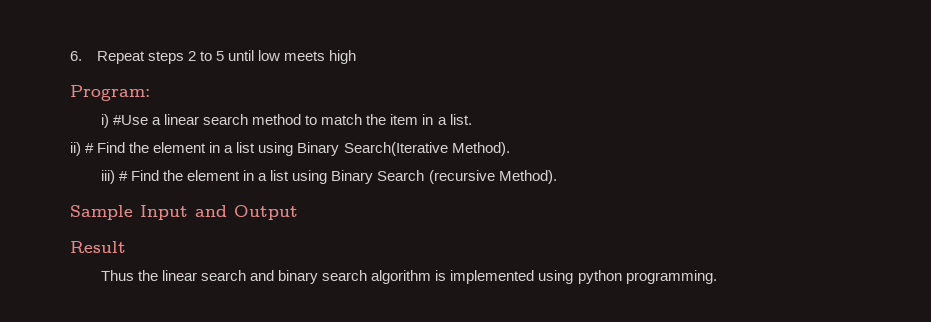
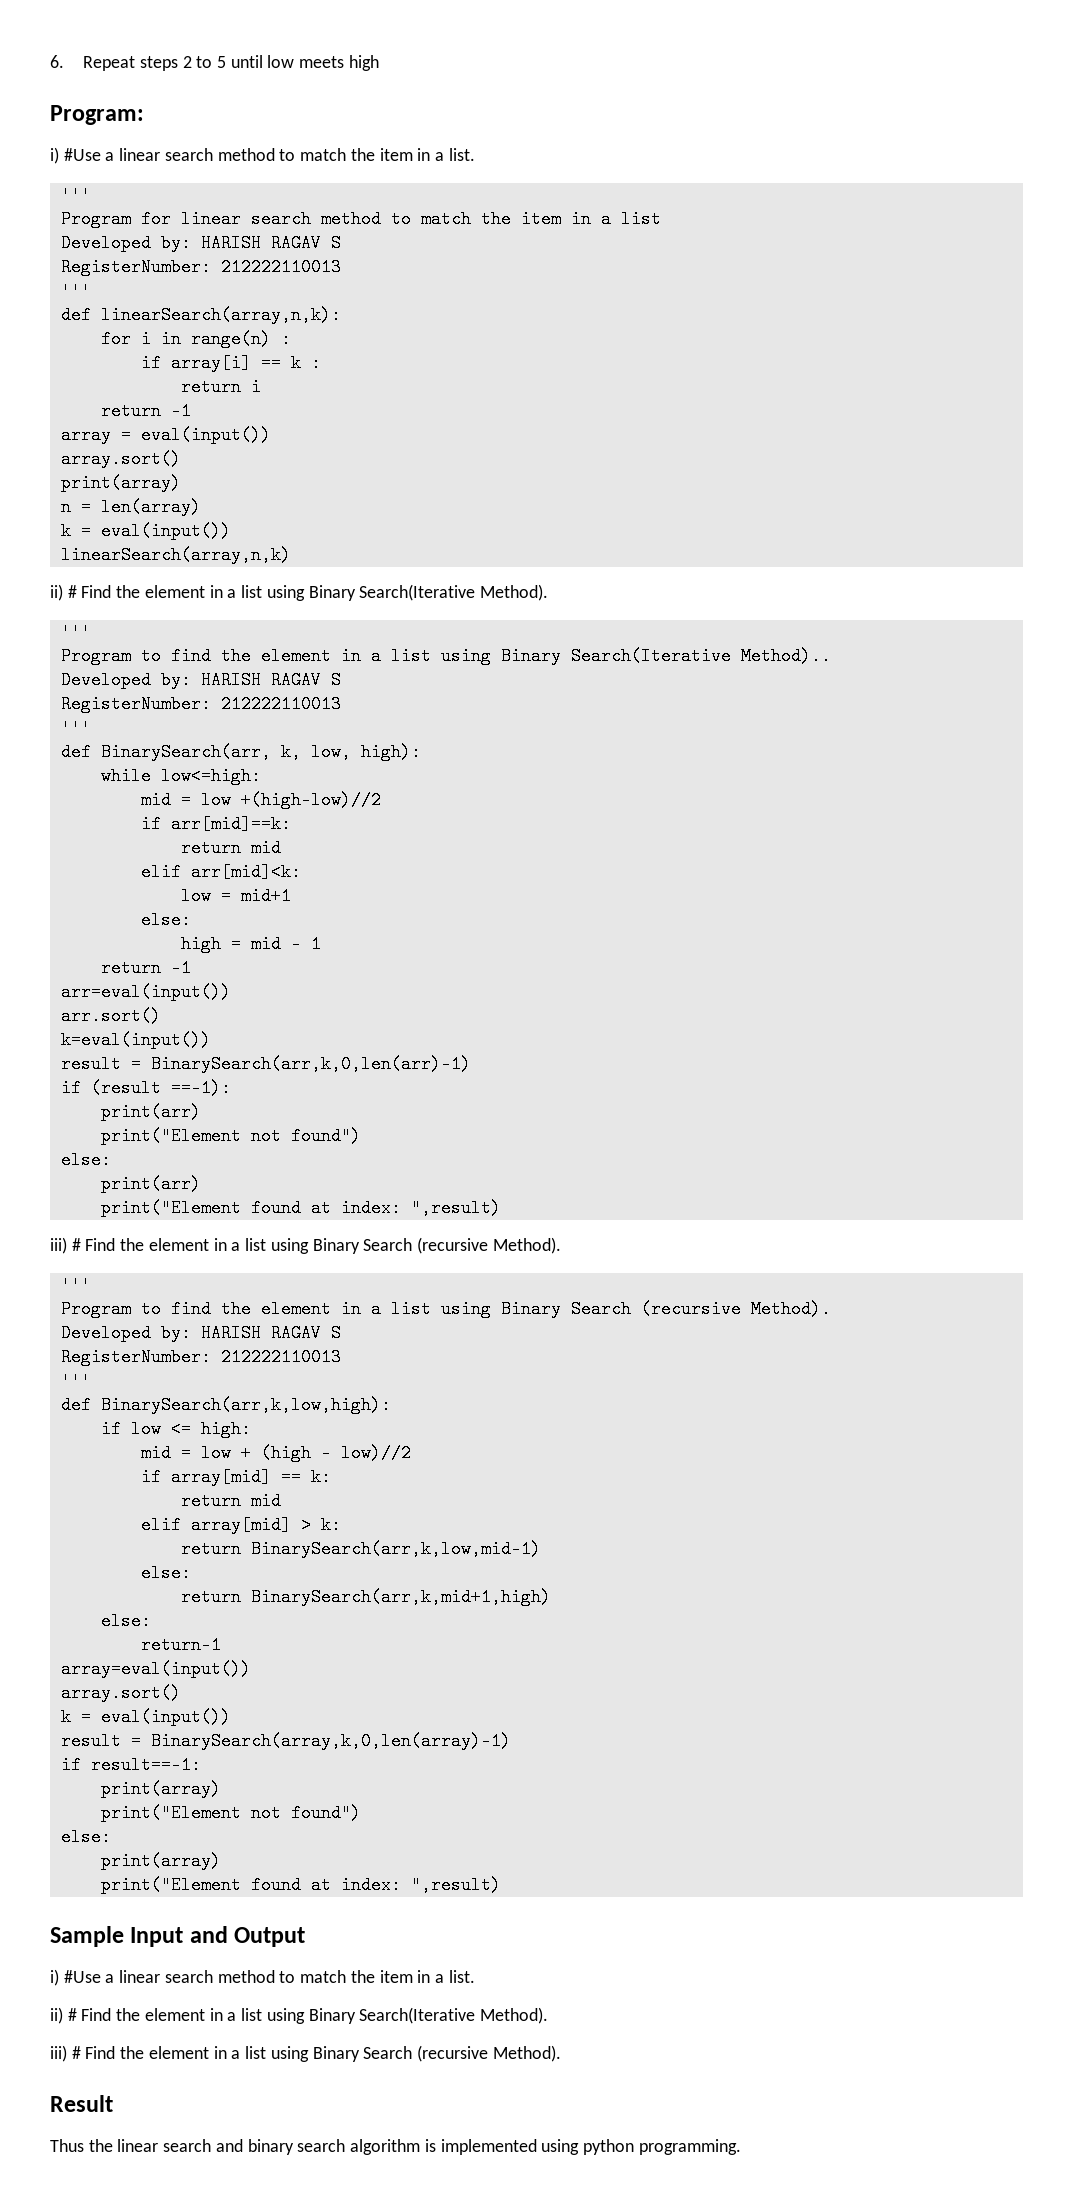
  Program:
+ i) #Use a linear search method to match the item in a list.
+ '''
+ Program for linear search method to match the item in a list
+ Developed by: HARISH RAGAV S
+ RegisterNumber: 212222110013
+ '''
+ def linearSearch(array,n,k):
+ for i in range(n) :
+ if array[i] == k :
+ return i
+ return -1
+ array = eval(input())
+ array.sort()
+ print(array)
+ n = len(array)
+ k = eval(input())
+ linearSearch(array,n,k)
+ ii) # Find the element in a list using Binary Search(Iterative Method).
+ '''
+ Program to find the element in a list using Binary Search(Iterative Method)..
+ Developed by: HARISH RAGAV S
+ RegisterNumber: 212222110013
+ '''
+ def BinarySearch(arr, k, low, high):
+ while low<=high:
+ mid = low +(high-low)//2
+ if arr[mid]==k:
+ return mid
+ elif arr[mid]<k:
+ low = mid+1
+ else:
+ high = mid - 1
+ return -1
+ arr=eval(input())
+ arr.sort()
+ k=eval(input())
+ result = BinarySearch(arr,k,0,len(arr)-1)
+ if (result ==-1):
+ print(arr)
+ print("Element not found")
+ else:
+ print(arr)
+ print("Element found at index: ",result)
+ iii) # Find the element in a list using Binary Search (recursive Method).
+ '''
+ Program to find the element in a list using Binary Search (recursive Method).
+ Developed by: HARISH RAGAV S
+ RegisterNumber: 212222110013
+ '''
+ def BinarySearch(arr,k,low,high):
+ if low <= high:
+ mid = low + (high - low)//2
+ if array[mid] == k:
+ return mid
+ elif array[mid] > k:
+ return BinarySearch(arr,k,low,mid-1)
+ else:
+ return BinarySearch(arr,k,mid+1,high)
+ else:
+ return-1
+ array=eval(input())
+ array.sort()
+ k = eval(input())
+ result = BinarySearch(array,k,0,len(array)-1)
+ if result==-1:
+ print(array)
+ print("Element not found")
+ else:
+ print(array)
+ print("Element found at index: ",result)
+ Sample Input and Output
- Sample Input and Output

